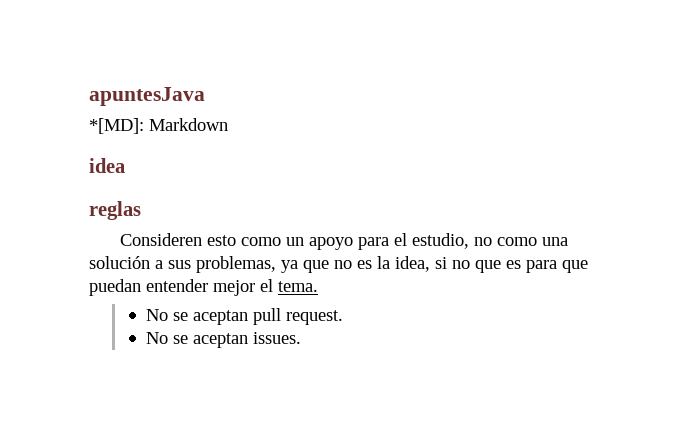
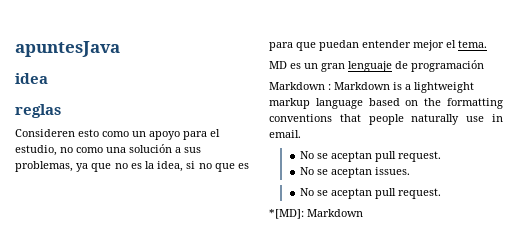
- *[MD]: Markdown
+ MD es un gran lenguaje de programación
+ Markdown : Markdown is a lightweight markup language based on the formatting conventions that people naturally use in email.
  No se aceptan issues.
+ No se aceptan pull request.
+ *[MD]: Markdown

